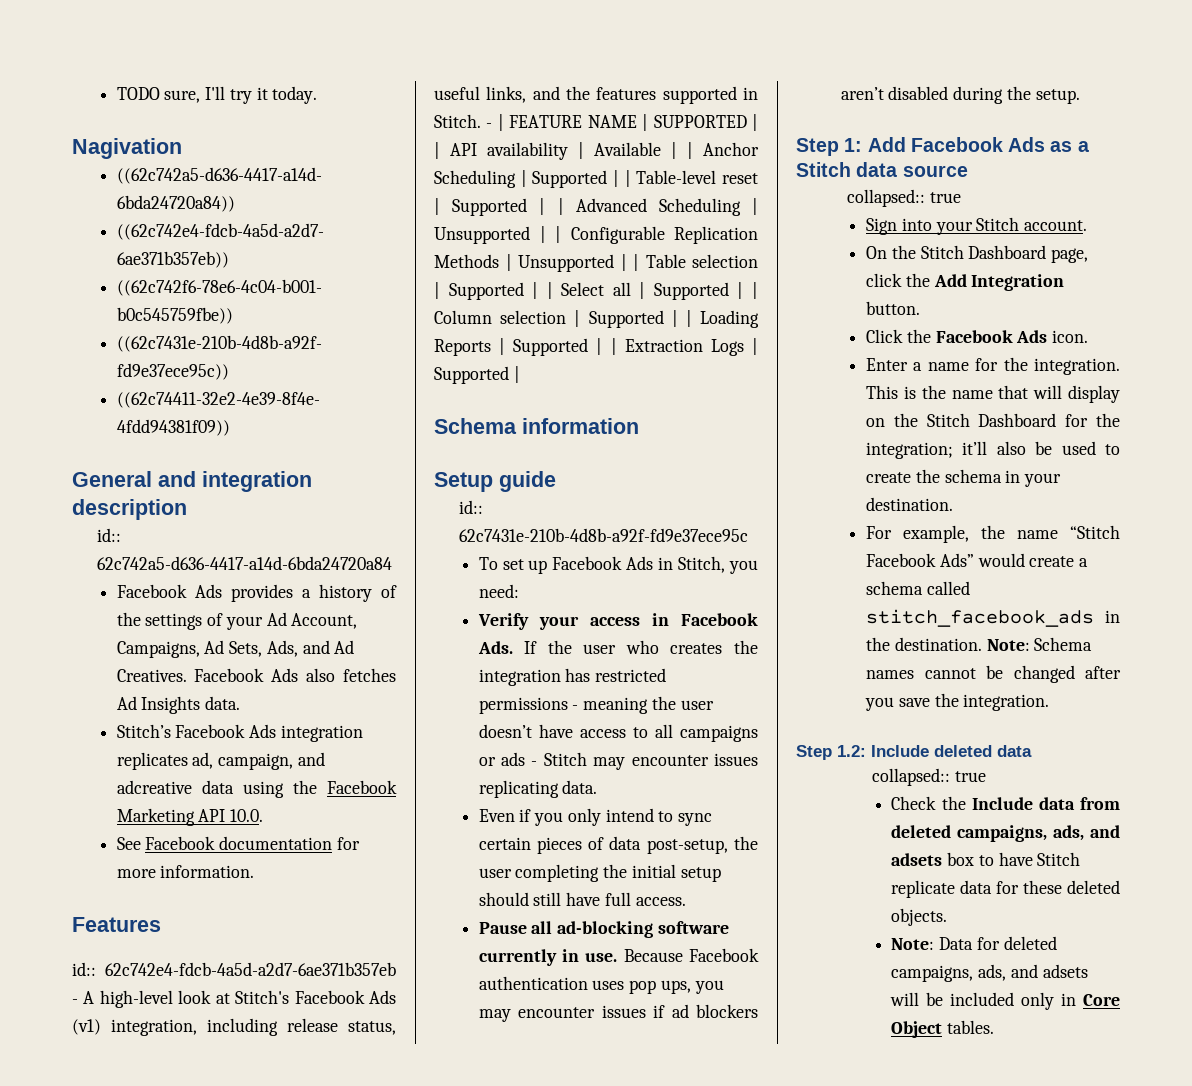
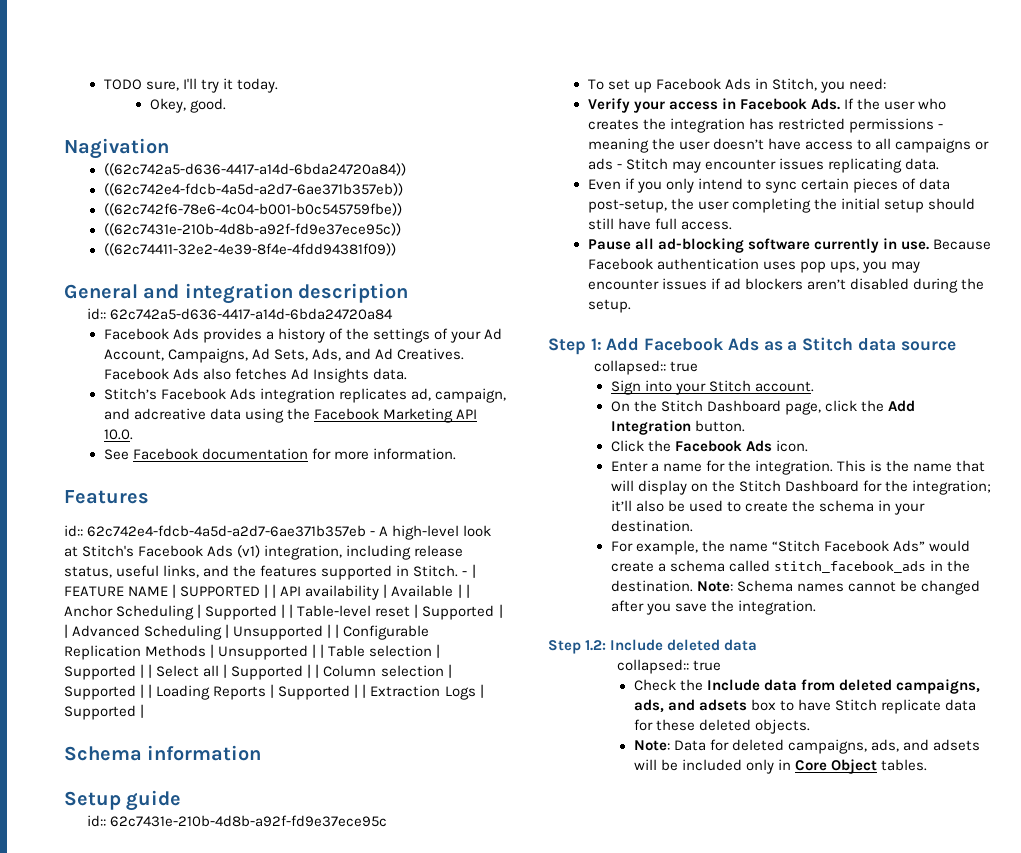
+ Okey, good.

